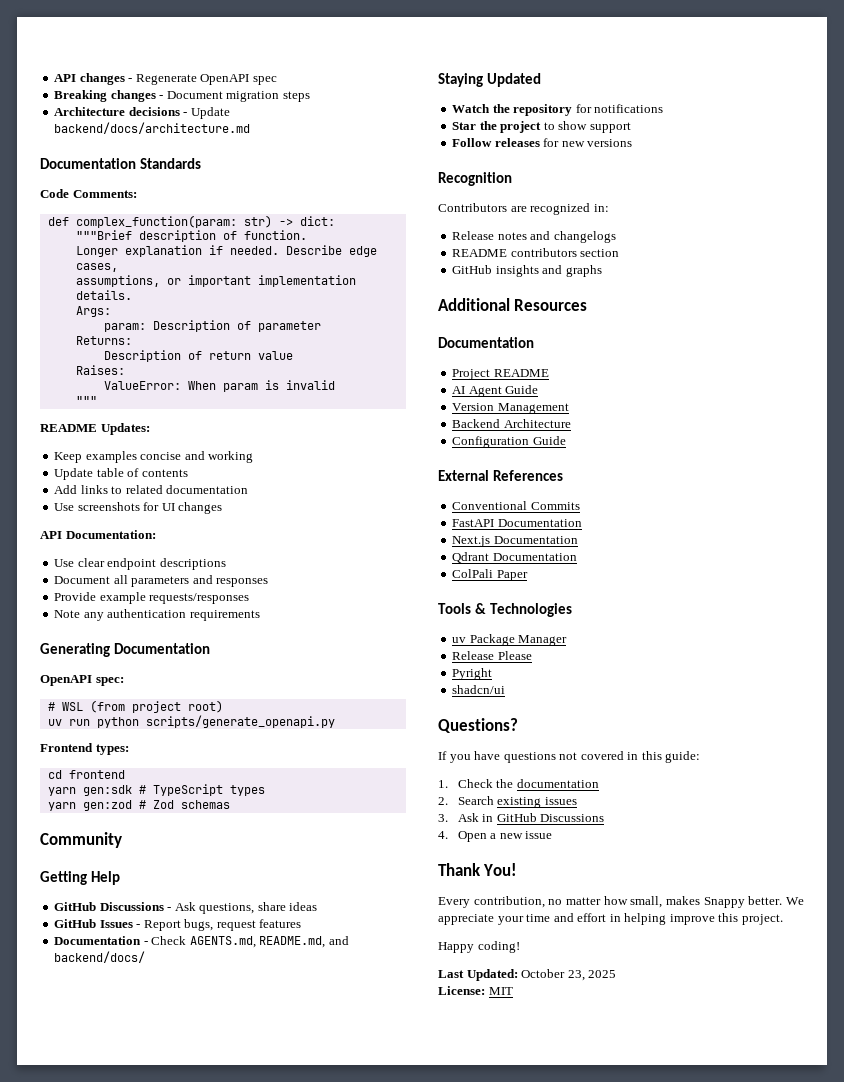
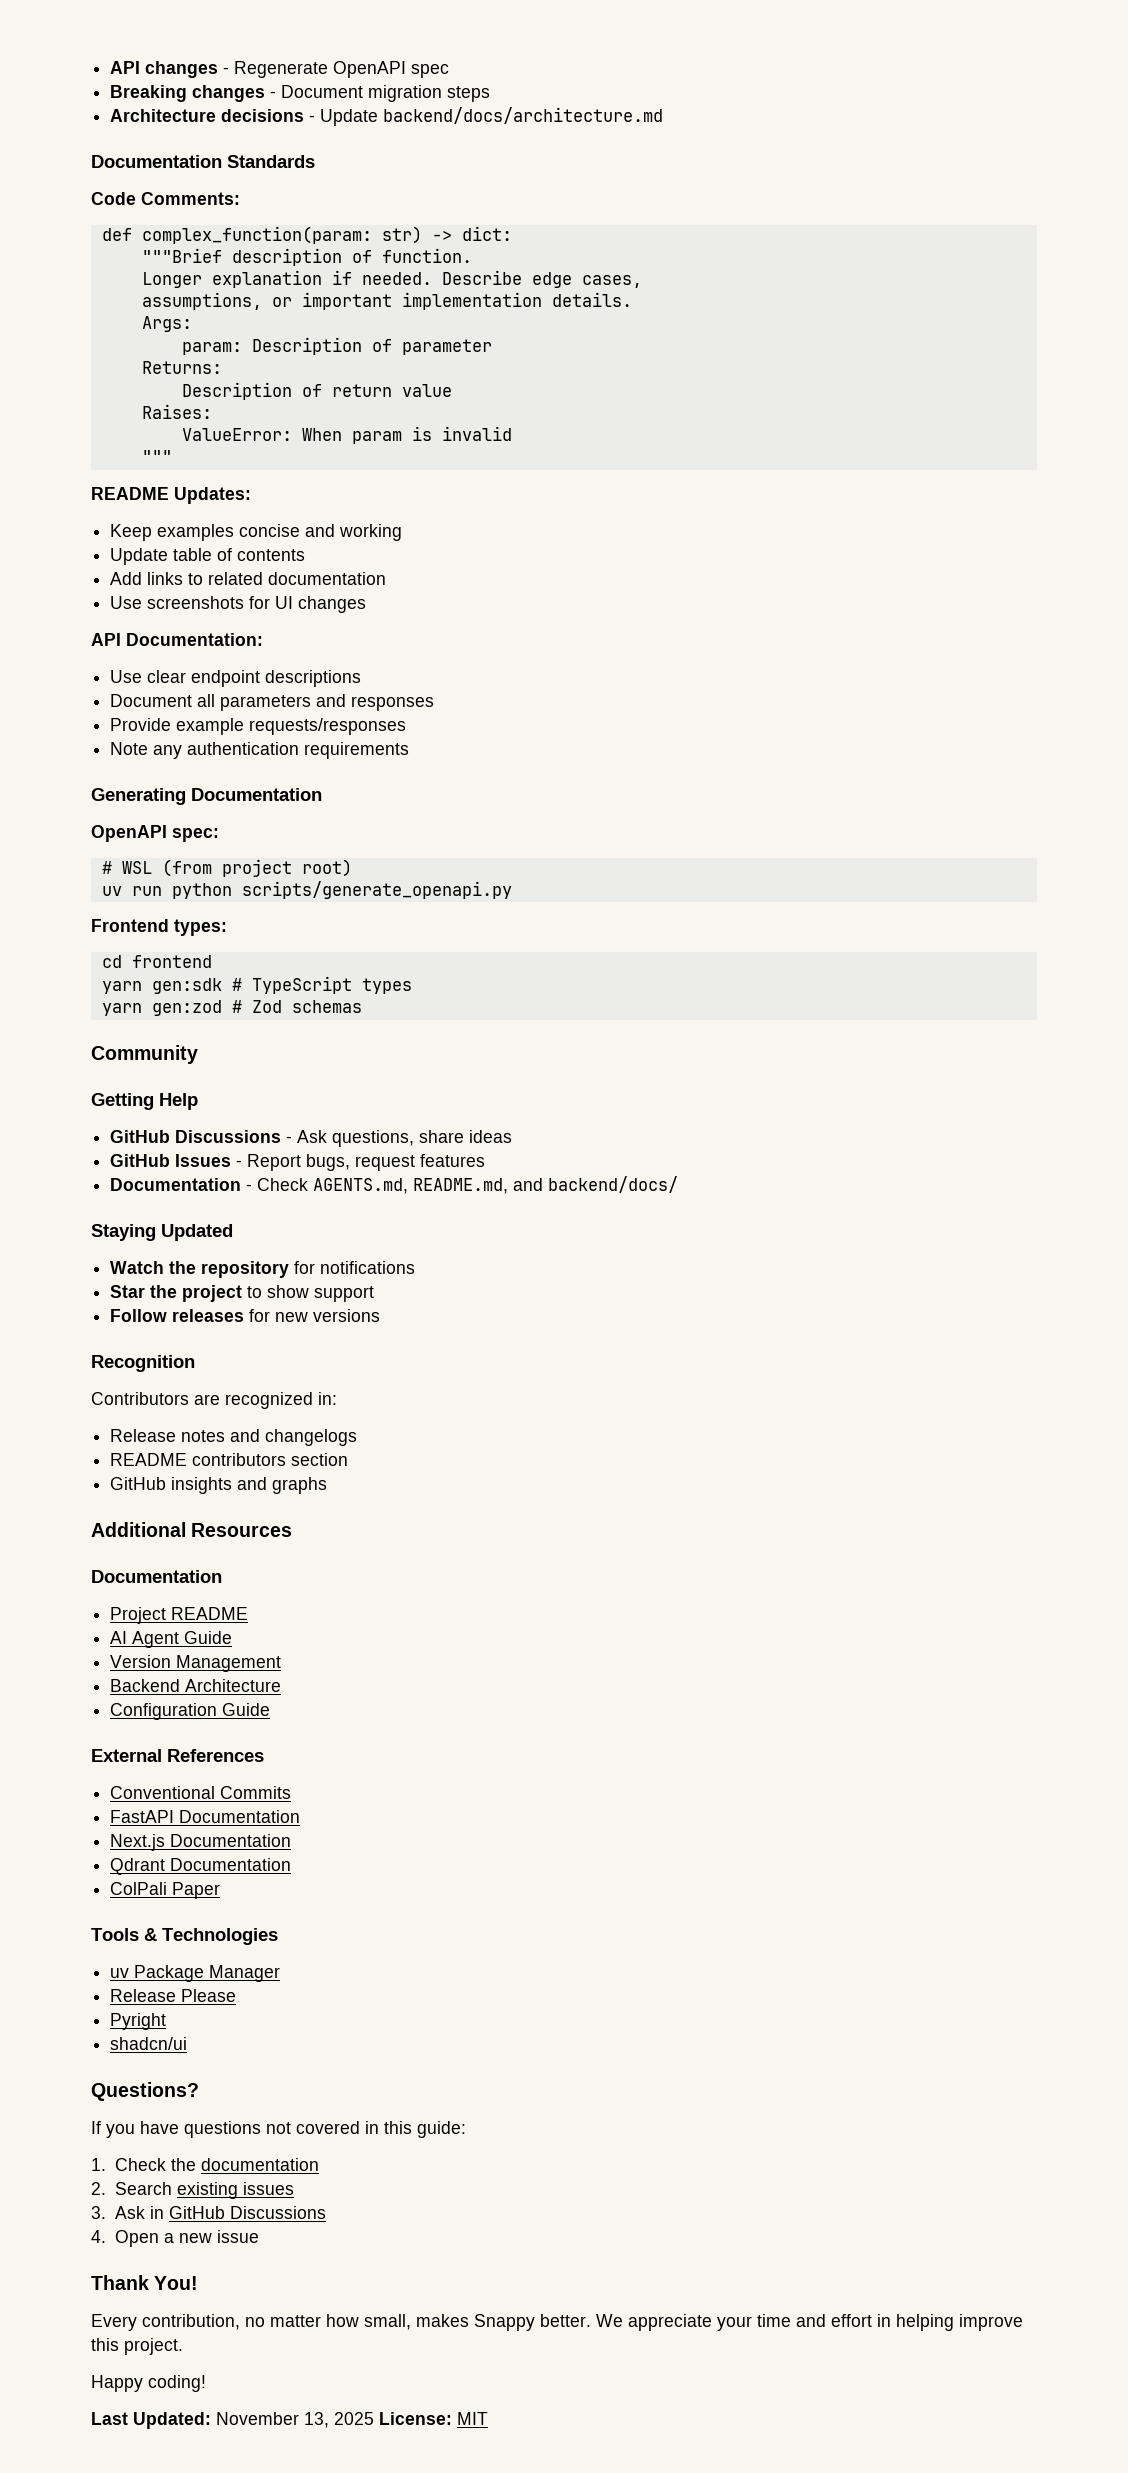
- Last Updated: October 23, 2025
- License: MIT
+ Last Updated: November 13, 2025 License: MIT

